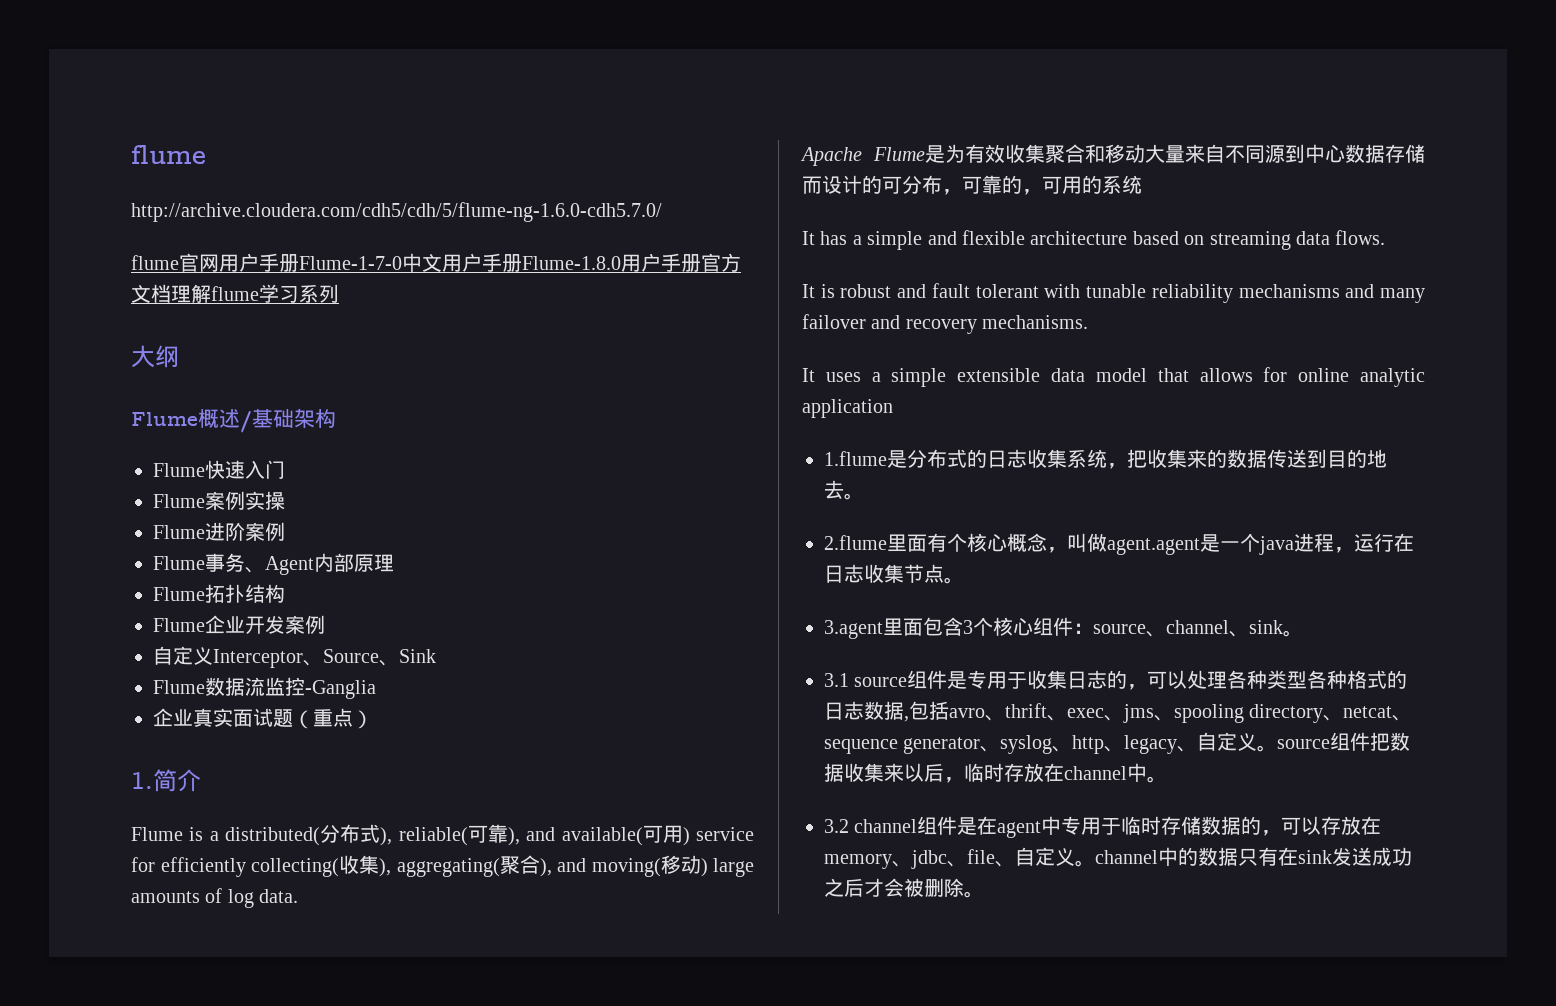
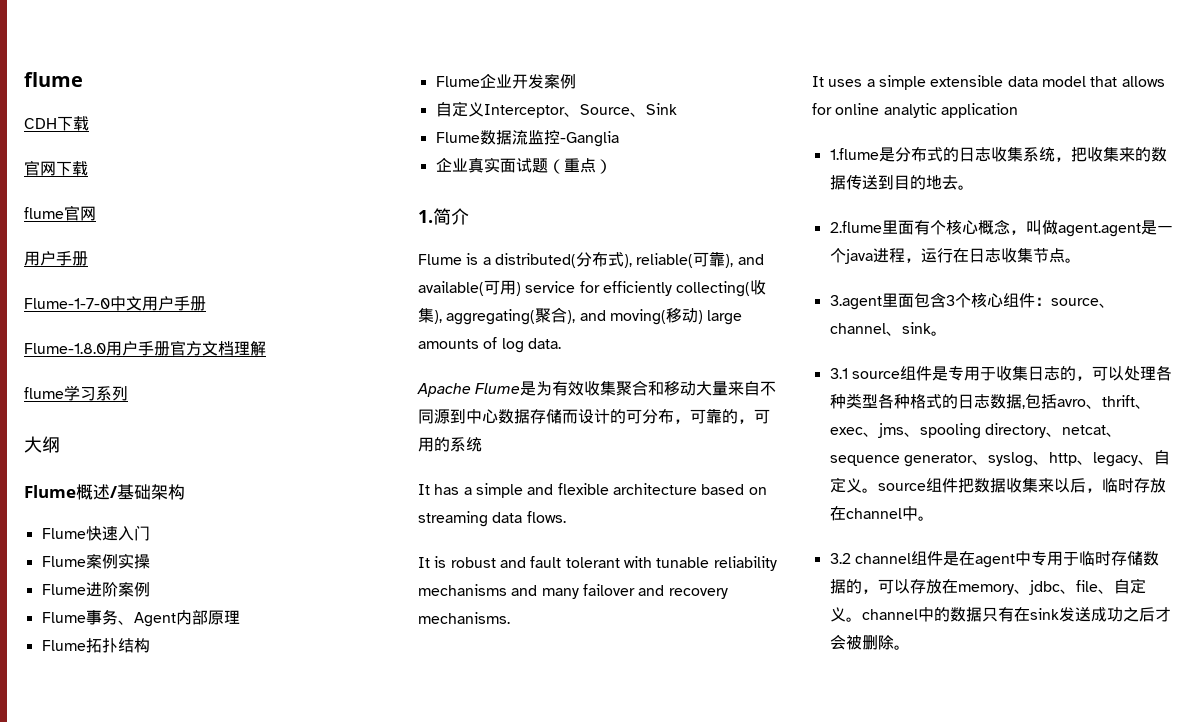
- http://archive.cloudera.com/cdh5/cdh/5/flume-ng-1.6.0-cdh5.7.0/
+ CDH下载
+ 官网下载
- flume官网用户手册Flume-1-7-0中文用户手册Flume-1.8.0用户手册官方文档理解flume学习系列
+ flume官网
+ 用户手册
+ Flume-1-7-0中文用户手册
+ Flume-1.8.0用户手册官方文档理解
+ flume学习系列

